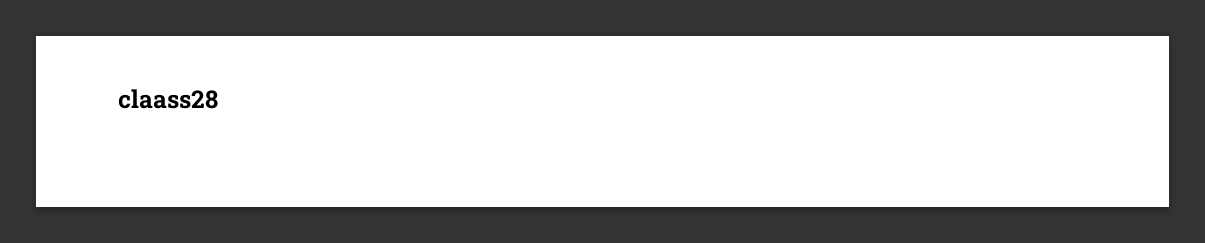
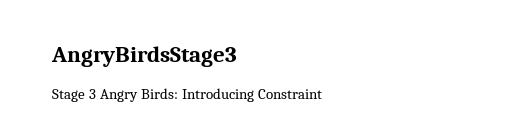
- claass28
+ AngryBirdsStage3
+ Stage 3 Angry Birds: Introducing Constraint

